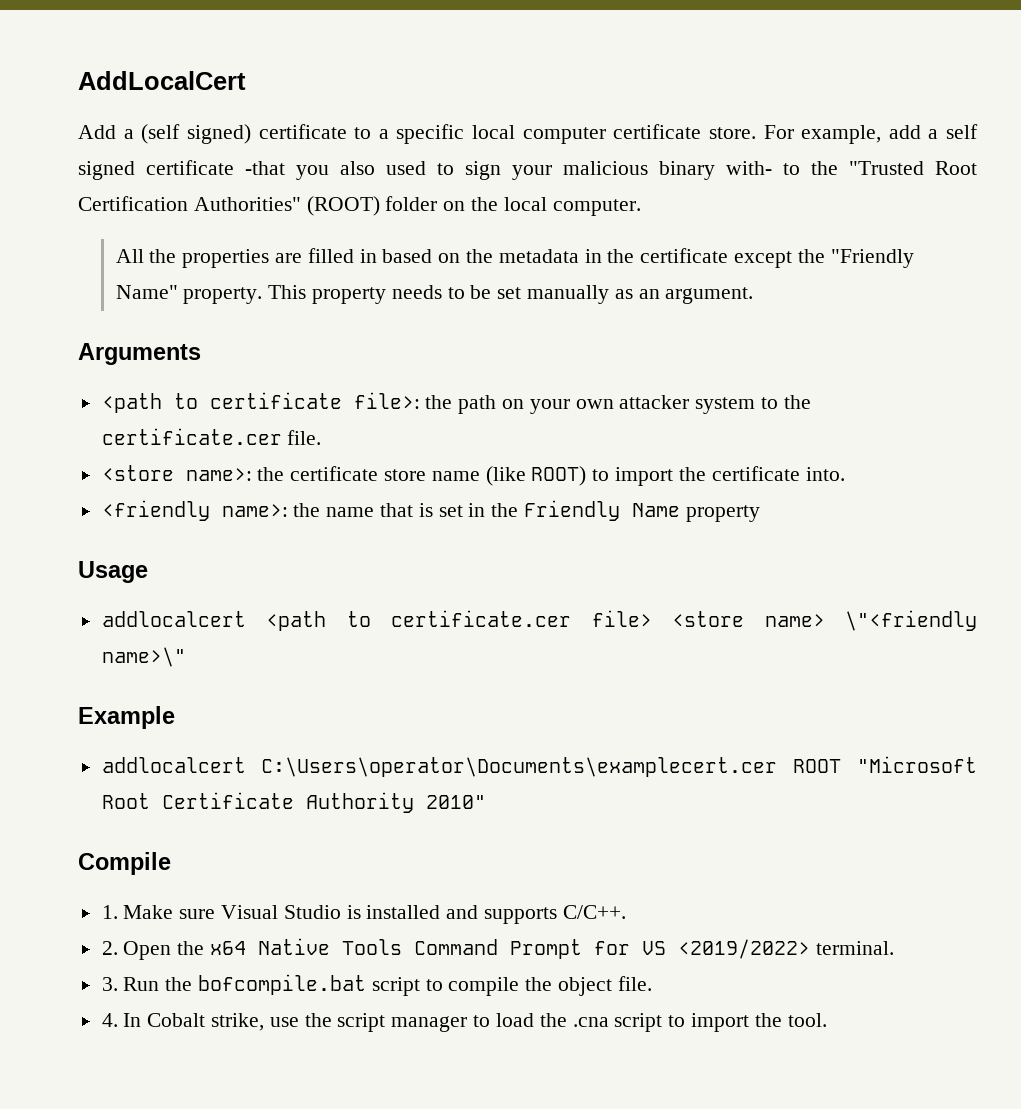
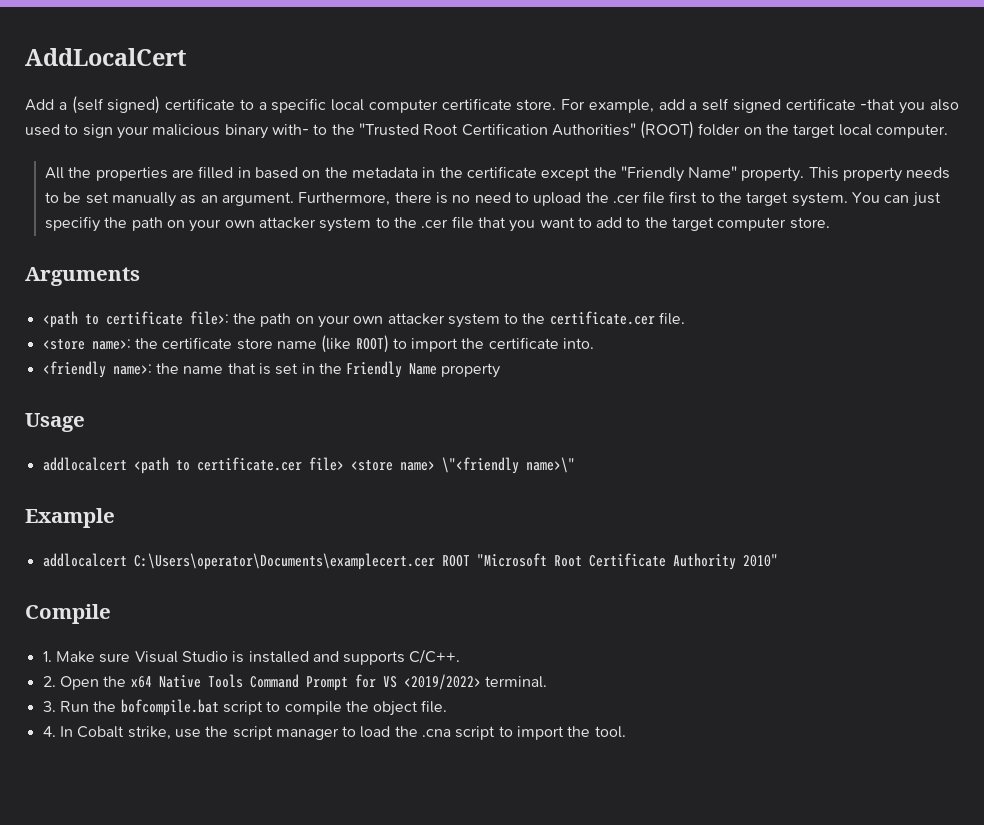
- For example, add a self signed certificate -that you also used to sign your malicious binary with- to the "Trusted Root Certification Authorities" (ROOT) folder on the local computer.
+ For example, add a self signed certificate -that you also used to sign your malicious binary with- to the "Trusted Root Certification Authorities" (ROOT) folder on the target local computer.
+ Furthermore, there is no need to upload the .cer file first to the target system. You can just specifiy the path on your own attacker system to the .cer file that you want to add to the target computer store.

